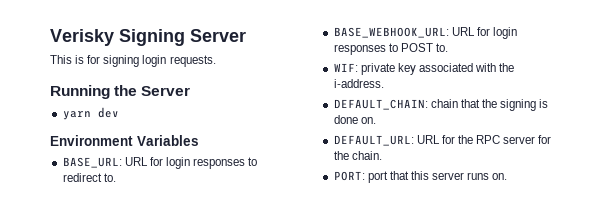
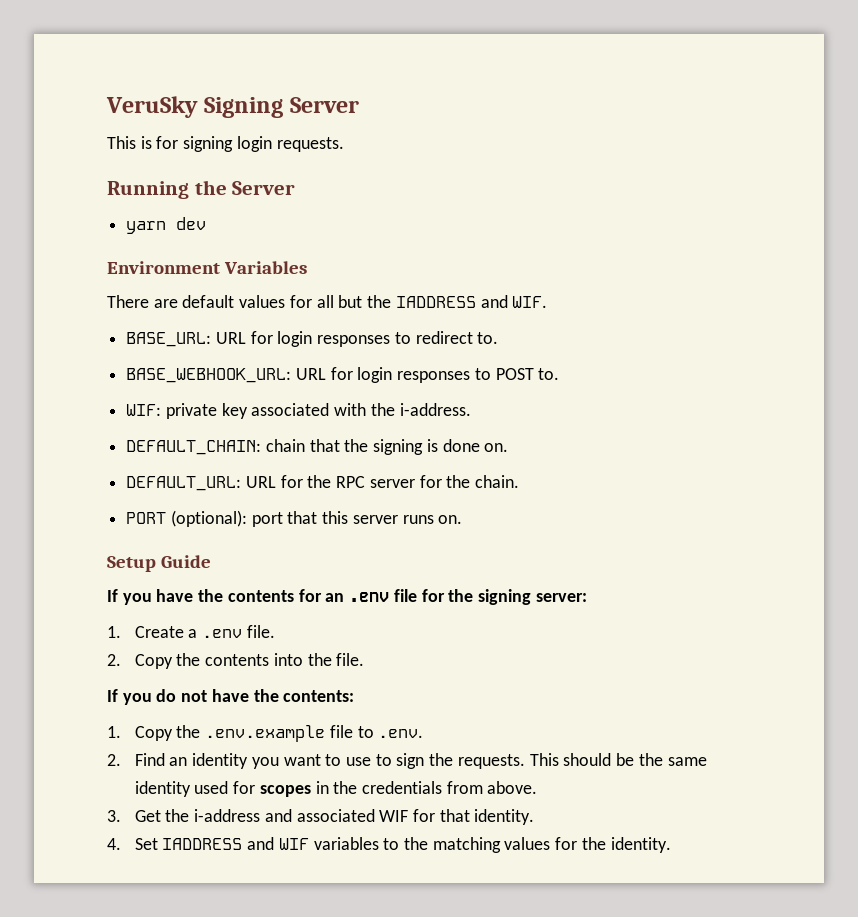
- Verisky Signing Server
+ VeruSky Signing Server
+ There are default values for all but the IADDRESS and WIF.
- PORT: port that this server runs on.
+ PORT (optional): port that this server runs on.
+ Setup Guide
+ If you have the contents for an .env file for the signing server:
+ 1. Create a .env file.
+ 2. Copy the contents into the file.
+ If you do not have the contents:
+ 1. Copy the .env.example file to .env.
+ 2. Find an identity you want to use to sign the requests. This should be the same identity used for scopes in the credentials from above.
+ 3. Get the i-address and associated WIF for that identity.
+ 4. Set IADDRESS and WIF variables to the matching values for the identity.

